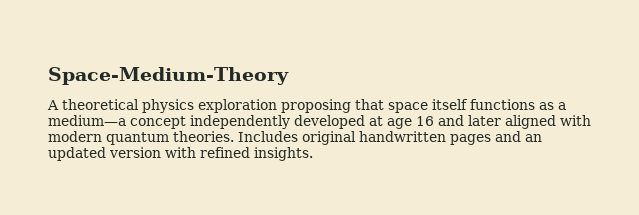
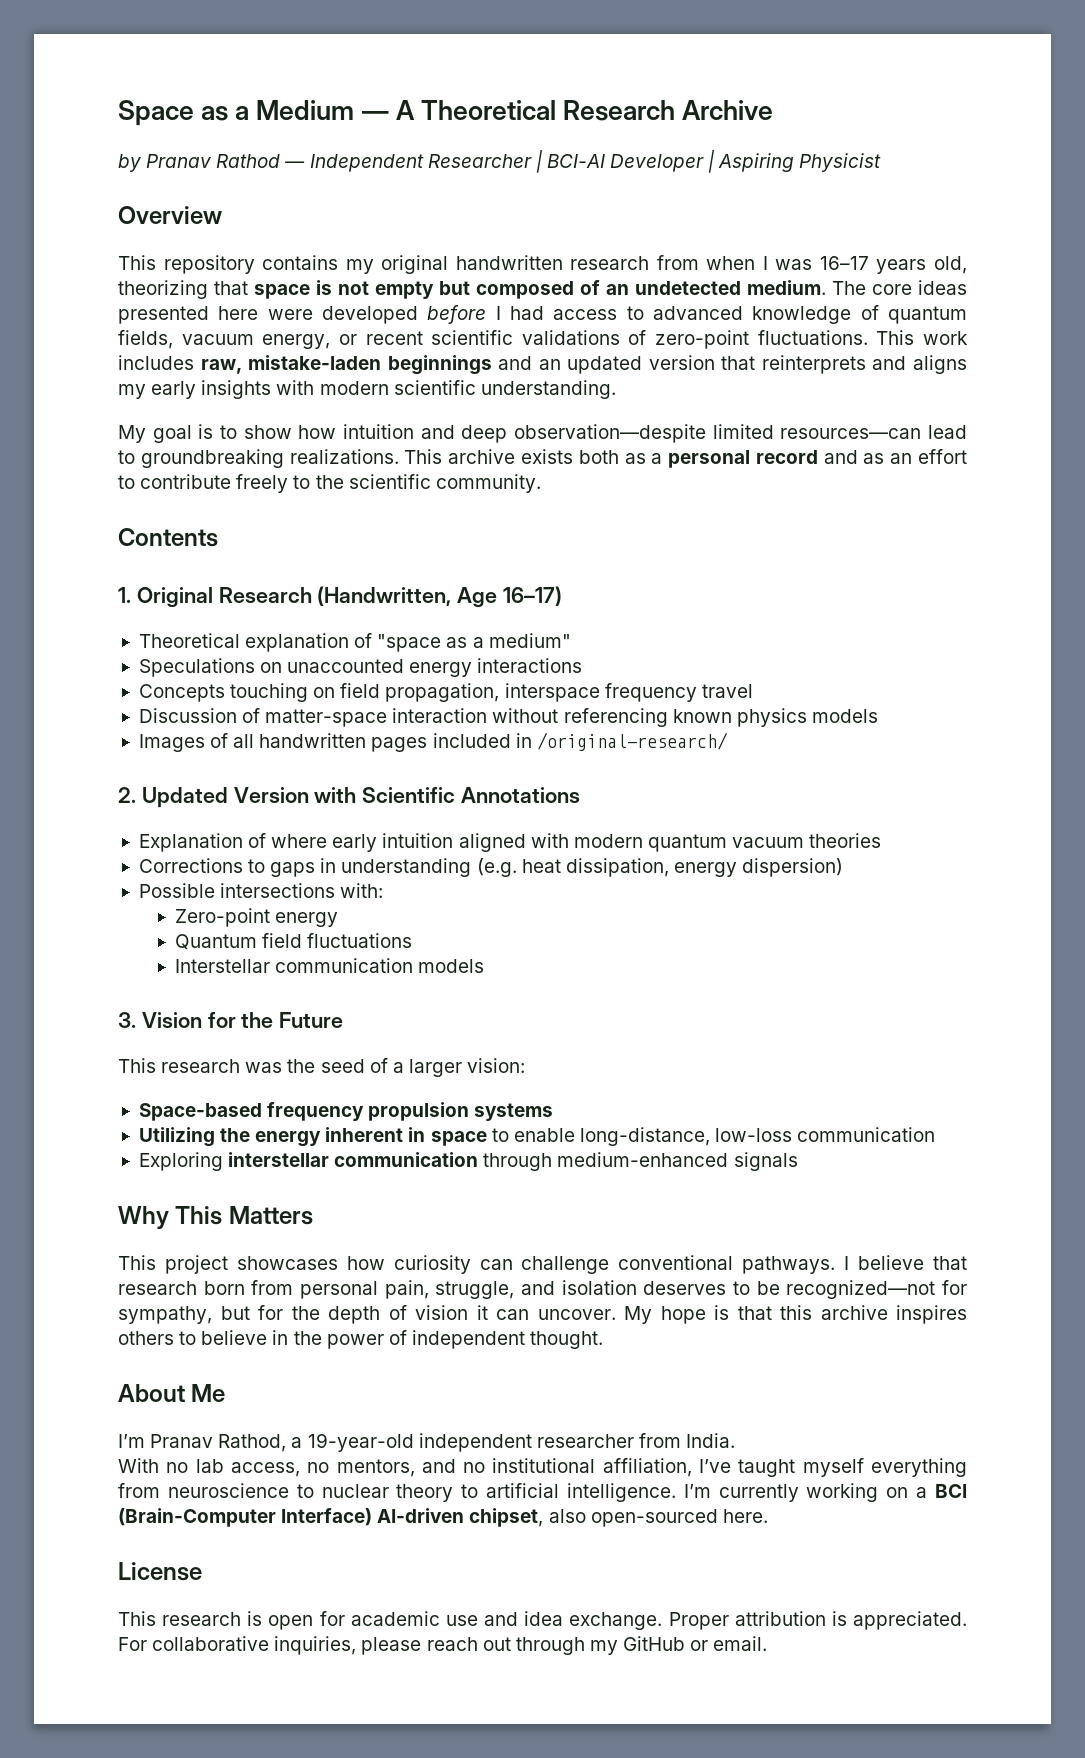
- Space-Medium-Theory
- A theoretical physics exploration proposing that space itself functions as a medium—a concept independently developed at age 16 and later aligned with modern quantum theories. Includes original handwritten pages and an updated version with refined insights.
+ Space as a Medium — A Theoretical Research Archive
+ by Pranav Rathod — Independent Researcher | BCI-AI Developer | Aspiring Physicist
+ Overview
+ This repository contains my original handwritten research from when I was 16–17 years old, theorizing that space is not empty but composed of an undetected medium. The core ideas presented here were developed before I had access to advanced knowledge of quantum fields, vacuum energy, or recent scientific validations of zero-point fluctuations. This work includes raw, mistake-laden beginnings and an updated version that reinterprets and aligns my early insights with modern scientific understanding.
+ My goal is to show how intuition and deep observation—despite limited resources—can lead to groundbreaking realizations. This archive exists both as a personal record and as an effort to contribute freely to the scientific community.
+ Contents
+ 1. Original Research (Handwritten, Age 16–17)
+ Theoretical explanation of "space as a medium"
+ Speculations on unaccounted energy interactions
+ Concepts touching on field propagation, interspace frequency travel
+ Discussion of matter-space interaction without referencing known physics models
+ Images of all handwritten pages included in /original-research/
+ 2. Updated Version with Scientific Annotations
+ Explanation of where early intuition aligned with modern quantum vacuum theories
+ Corrections to gaps in understanding (e.g. heat dissipation, energy dispersion)
+ Possible intersections with:
+ Zero-point energy
+ Quantum field fluctuations
+ Interstellar communication models
+ 3. Vision for the Future
+ This research was the seed of a larger vision:
+ Space-based frequency propulsion systems
+ Utilizing the energy inherent in space to enable long-distance, low-loss communication
+ Exploring interstellar communication through medium-enhanced signals
+ Why This Matters
+ This project showcases how curiosity can challenge conventional pathways. I believe that research born from personal pain, struggle, and isolation deserves to be recognized—not for sympathy, but for the depth of vision it can uncover. My hope is that this archive inspires others to believe in the power of independent thought.
+ About Me
+ I’m Pranav Rathod, a 19-year-old independent researcher from India.
+ With no lab access, no mentors, and no institutional affiliation, I’ve taught myself everything from neuroscience to nuclear theory to artificial intelligence. I’m currently working on a BCI (Brain-Computer Interface) AI-driven chipset, also open-sourced here.
+ License
+ This research is open for academic use and idea exchange. Proper attribution is appreciated. For collaborative inquiries, please reach out through my GitHub or email.

